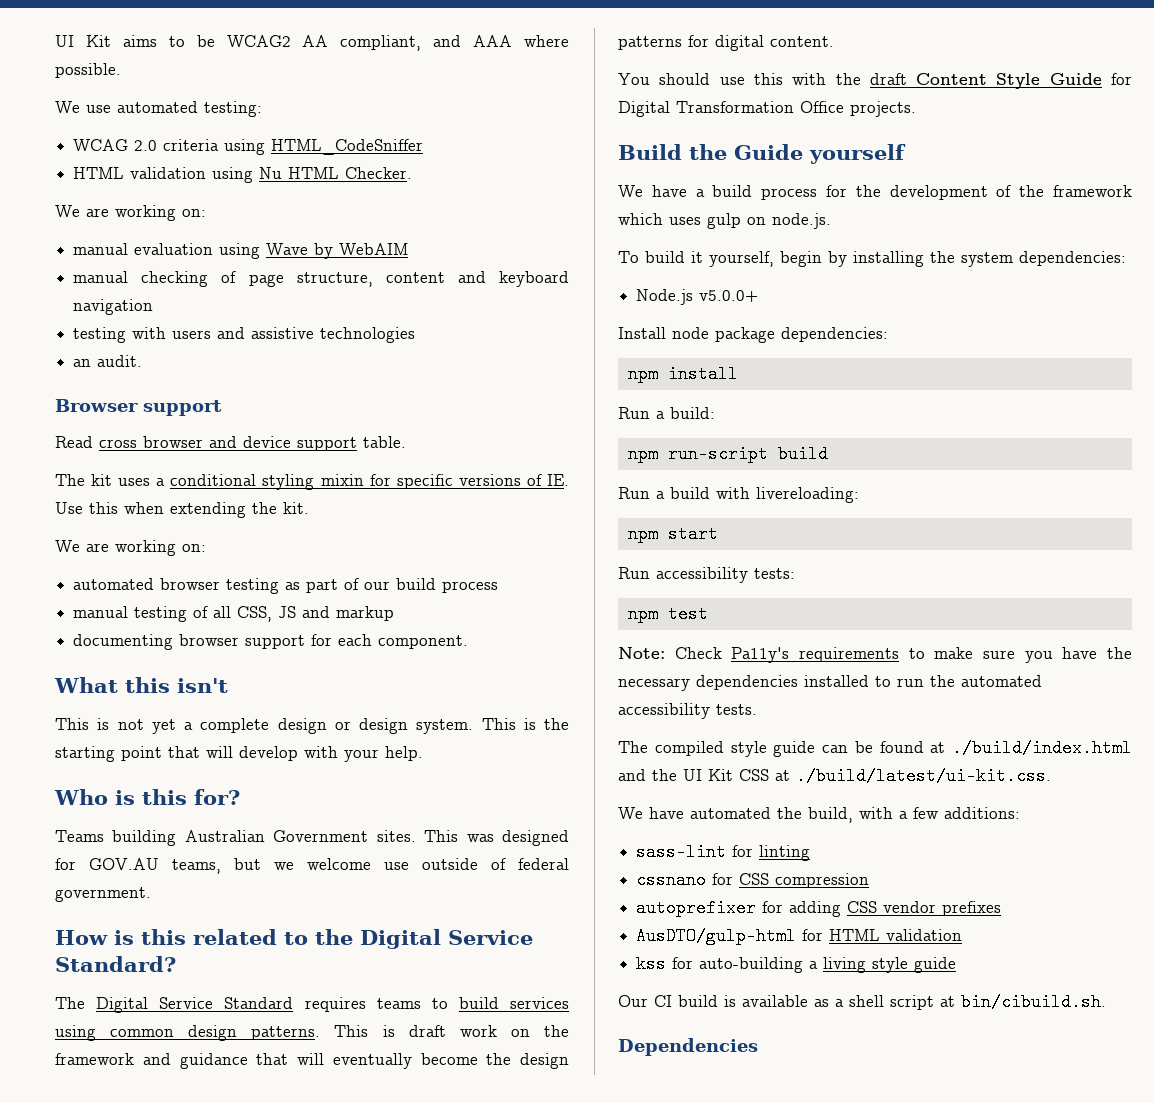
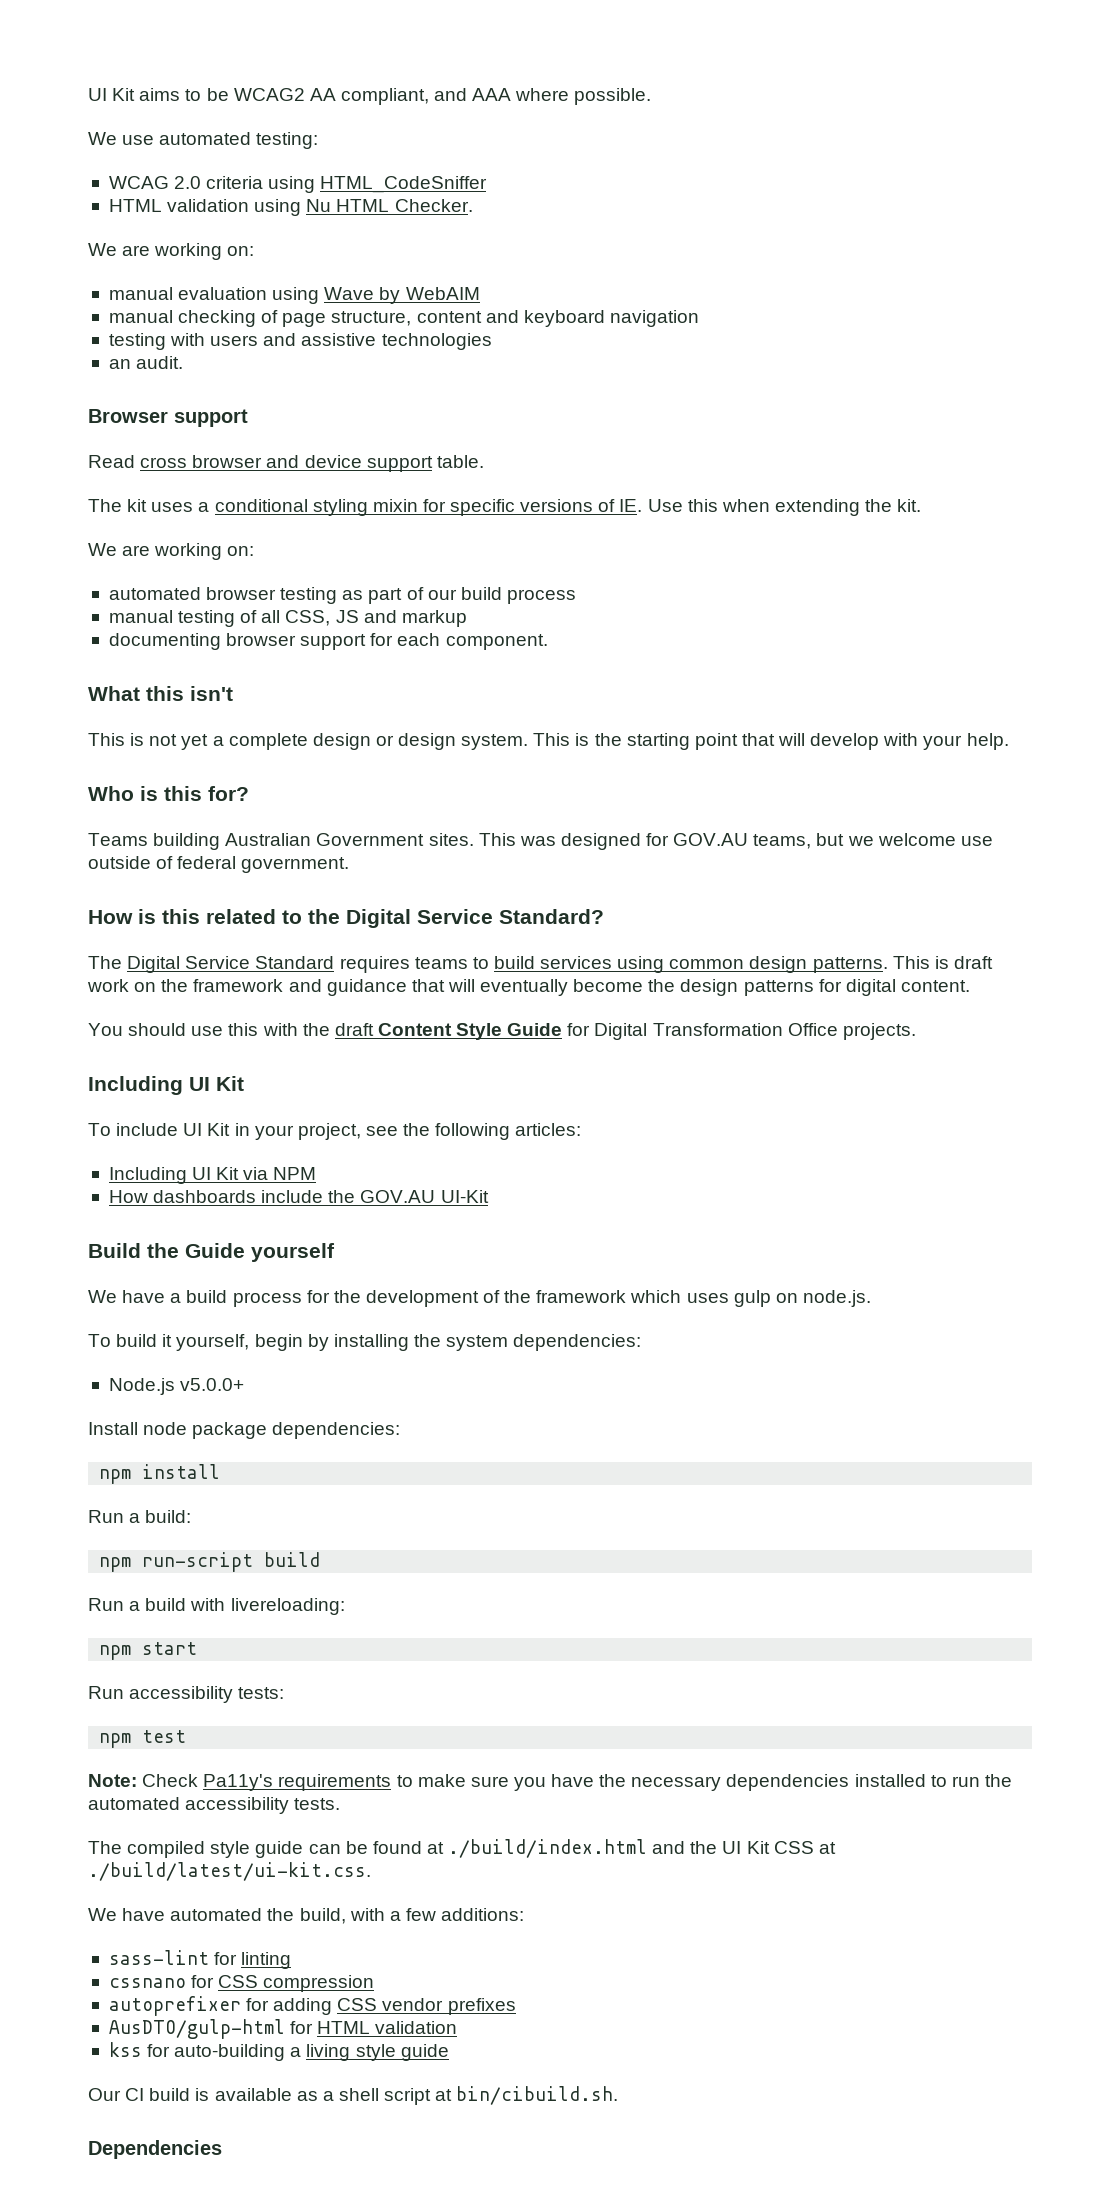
  You should use this with the draft Content Style Guide for Digital Transformation Office projects.
+ Including UI Kit
+ To include UI Kit in your project, see the following articles:
+ Including UI Kit via NPM
+ How dashboards include the GOV.AU UI-Kit

